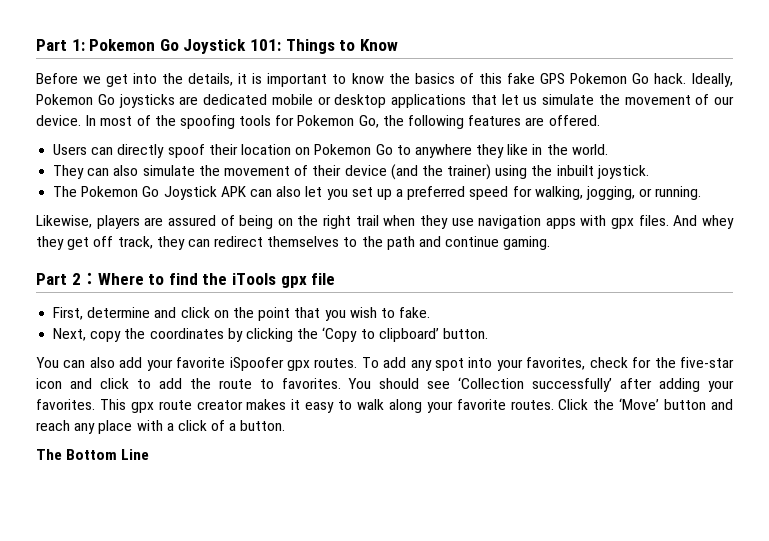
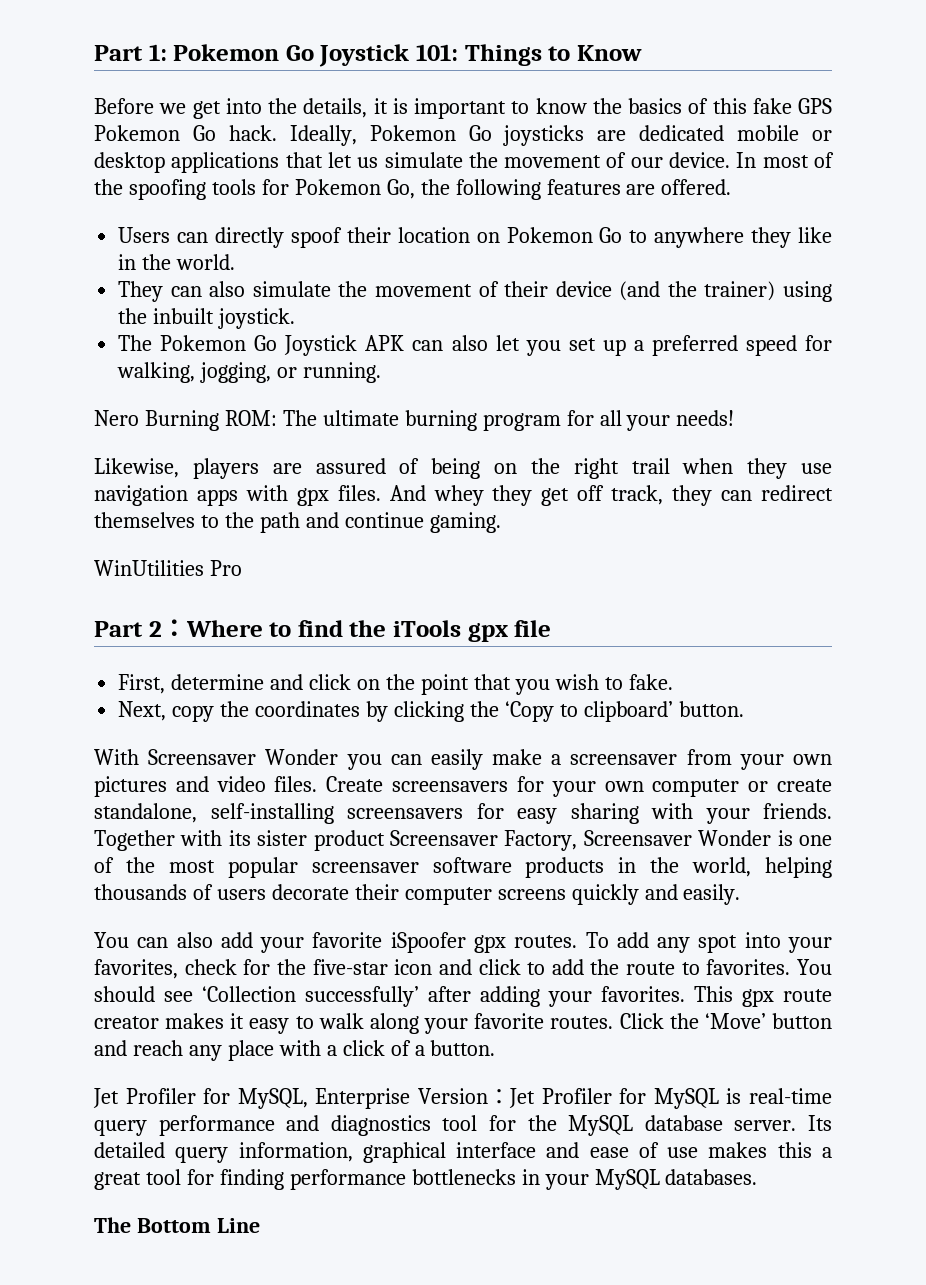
+ Nero Burning ROM: The ultimate burning program for all your needs!
+ WinUtilities Pro
+ With Screensaver Wonder you can easily make a screensaver from your own pictures and video files. Create screensavers for your own computer or create standalone, self-installing screensavers for easy sharing with your friends. Together with its sister product Screensaver Factory, Screensaver Wonder is one of the most popular screensaver software products in the world, helping thousands of users decorate their computer screens quickly and easily.
+ Jet Profiler for MySQL, Enterprise Version：Jet Profiler for MySQL is real-time query performance and diagnostics tool for the MySQL database server. Its detailed query information, graphical interface and ease of use makes this a great tool for finding performance bottlenecks in your MySQL databases.

